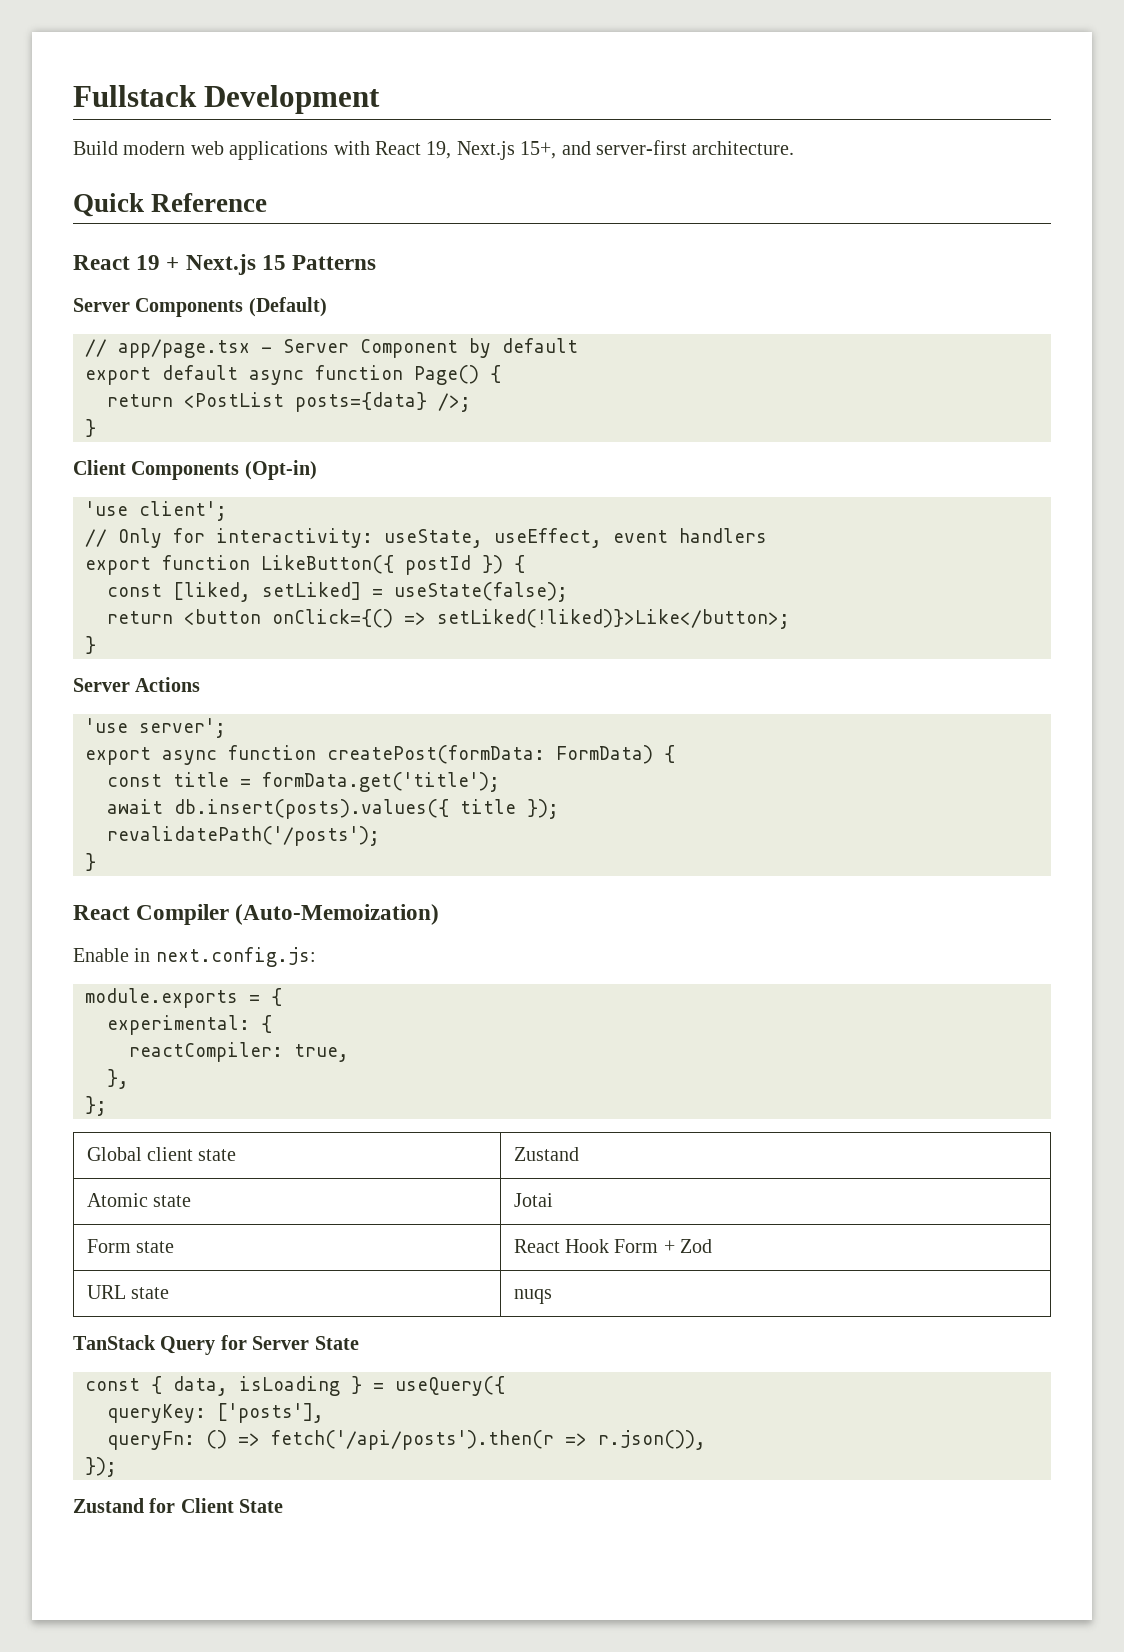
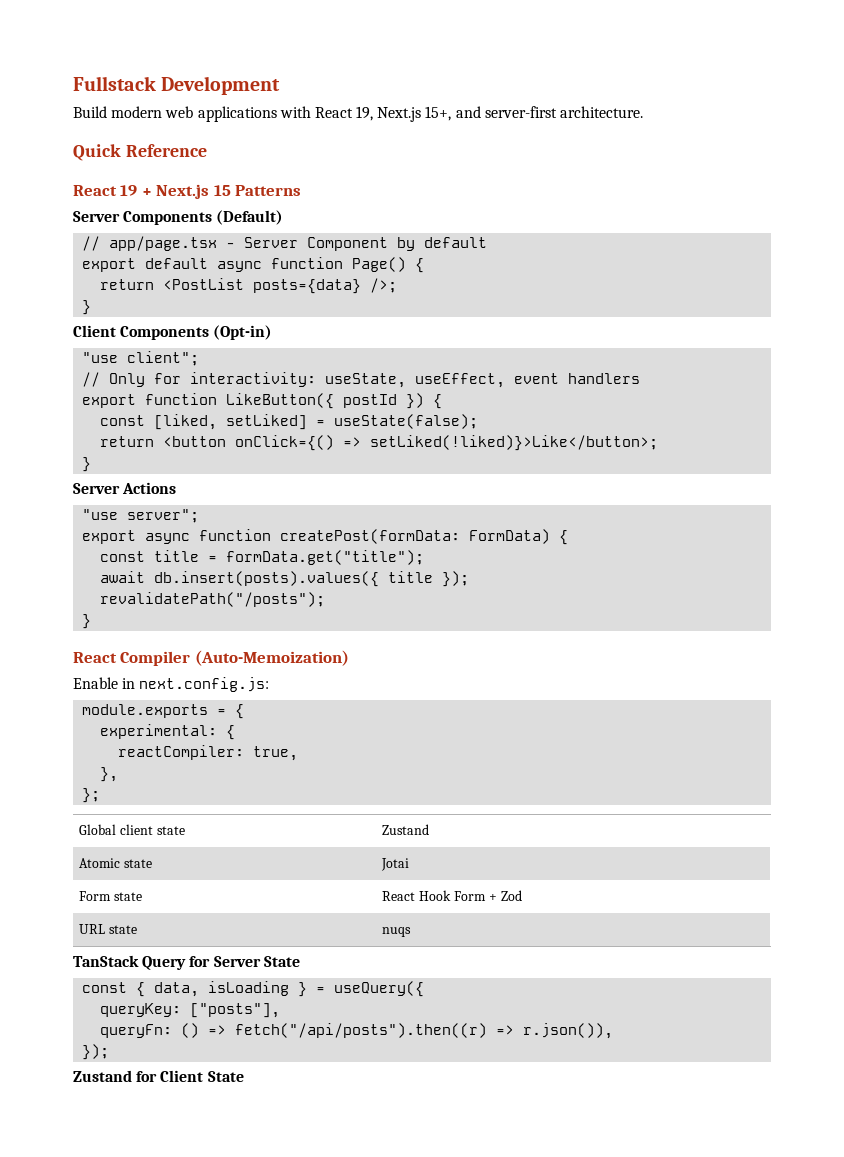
- 'use client';
+ "use client";
- 'use server';
+ "use server";
- const title = formData.get('title');
+ const title = formData.get("title");
- revalidatePath('/posts');
+ revalidatePath("/posts");
- queryKey: ['posts'],
+ queryKey: ["posts"],
- queryFn: () => fetch('/api/posts').then(r => r.json()),
+ queryFn: () => fetch("/api/posts").then((r) => r.json()),

